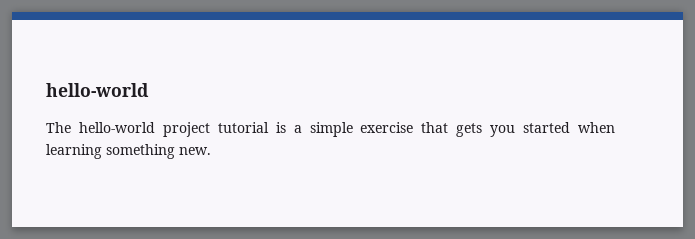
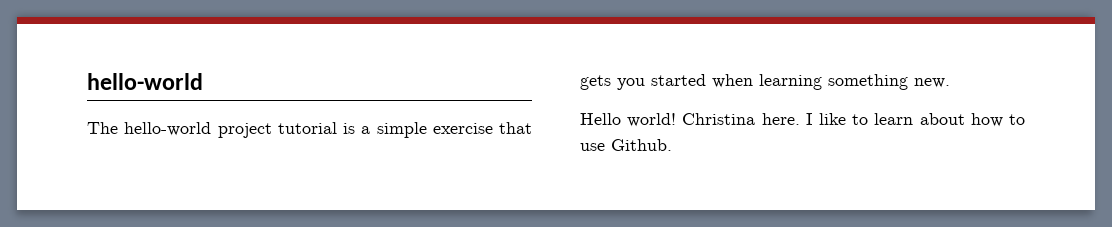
+ Hello world! Christina here. I like to learn about how to use Github.

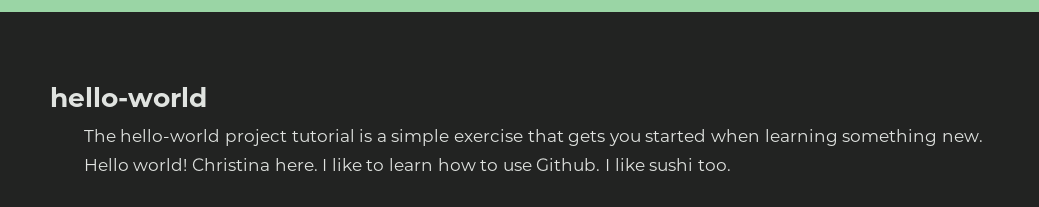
- I like to learn about how to use Github.
+ I like to learn how to use Github.
+ I like sushi too.

